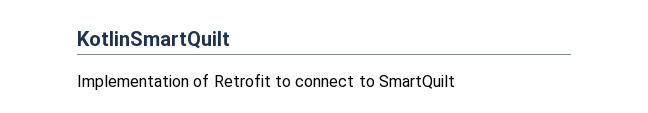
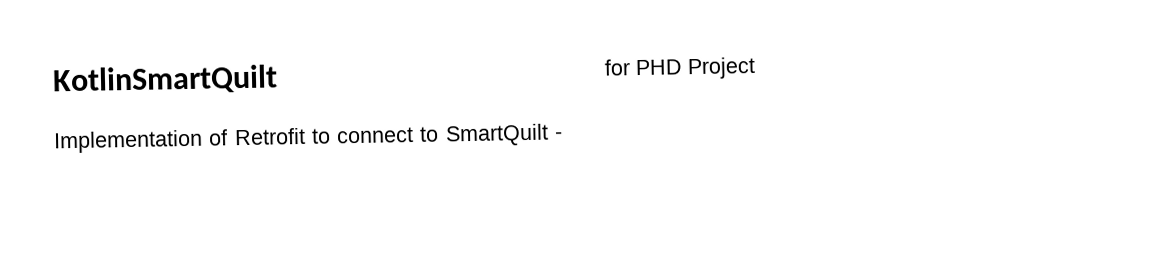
- Implementation of Retrofit to connect to SmartQuilt
+ Implementation of Retrofit to connect to SmartQuilt - for PHD Project

